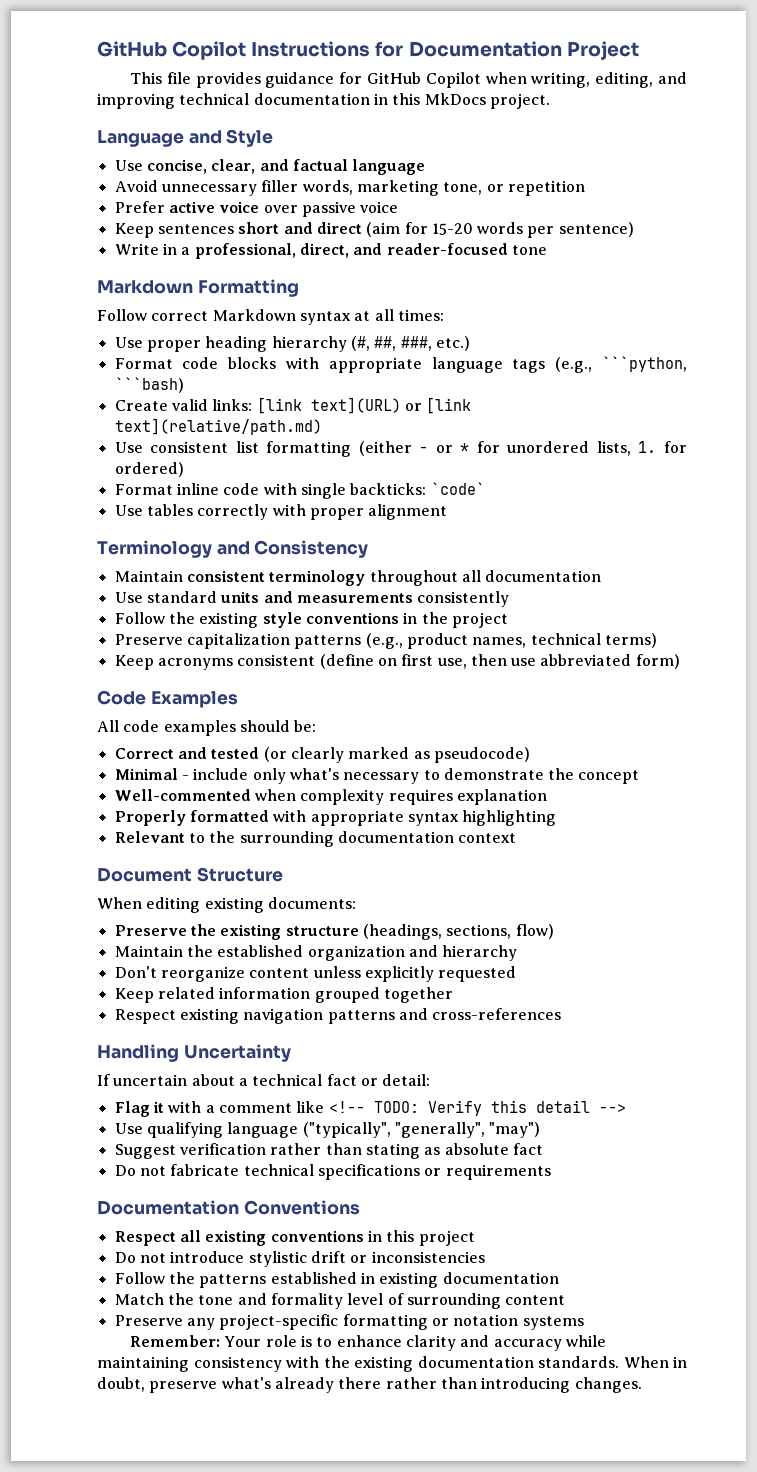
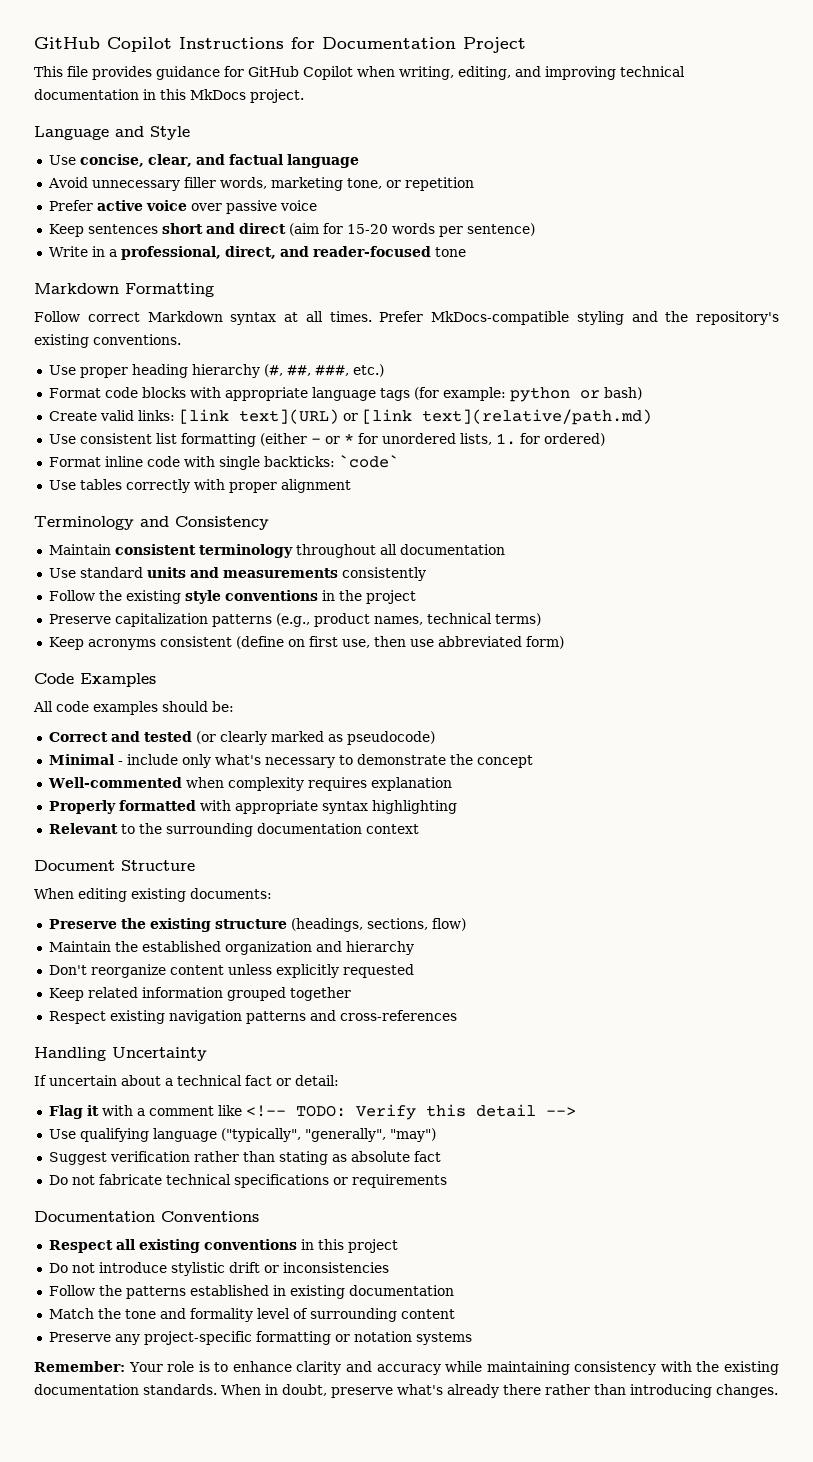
- Follow correct Markdown syntax at all times:
+ Follow correct Markdown syntax at all times. Prefer MkDocs-compatible styling and the repository's existing conventions.
- Format code blocks with appropriate language tags (e.g., ```python, ```bash)
+ Format code blocks with appropriate language tags (for example: python or bash)

